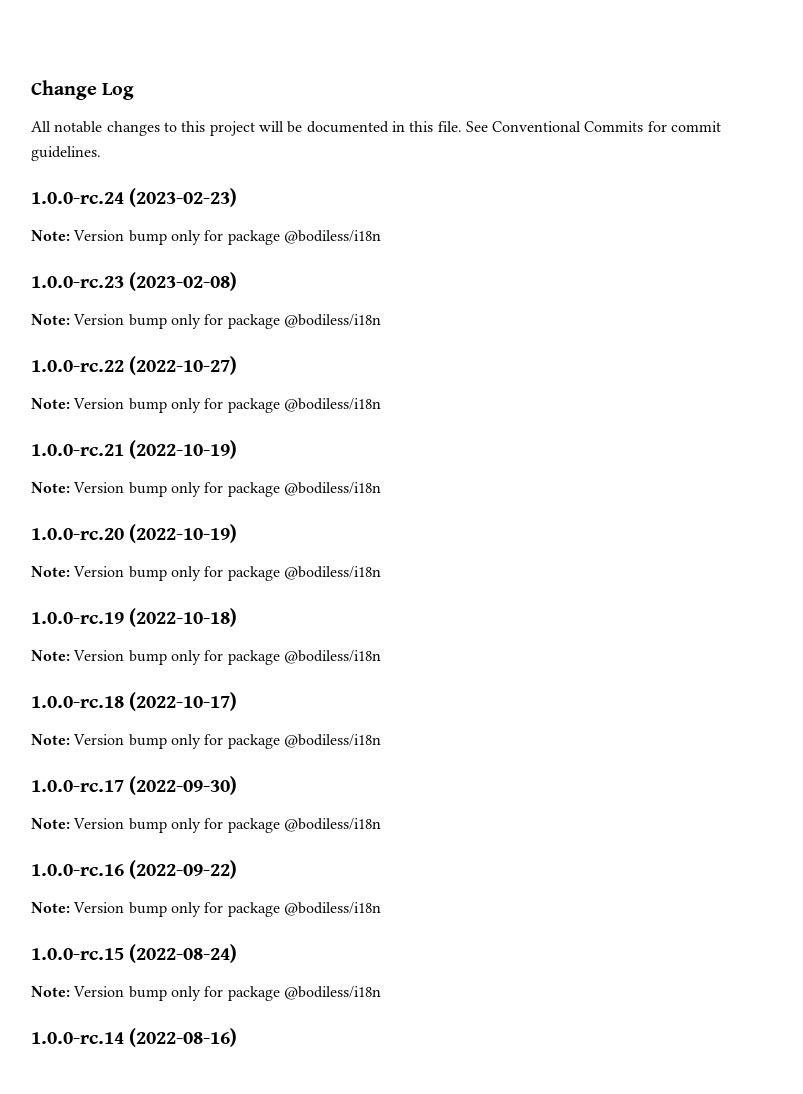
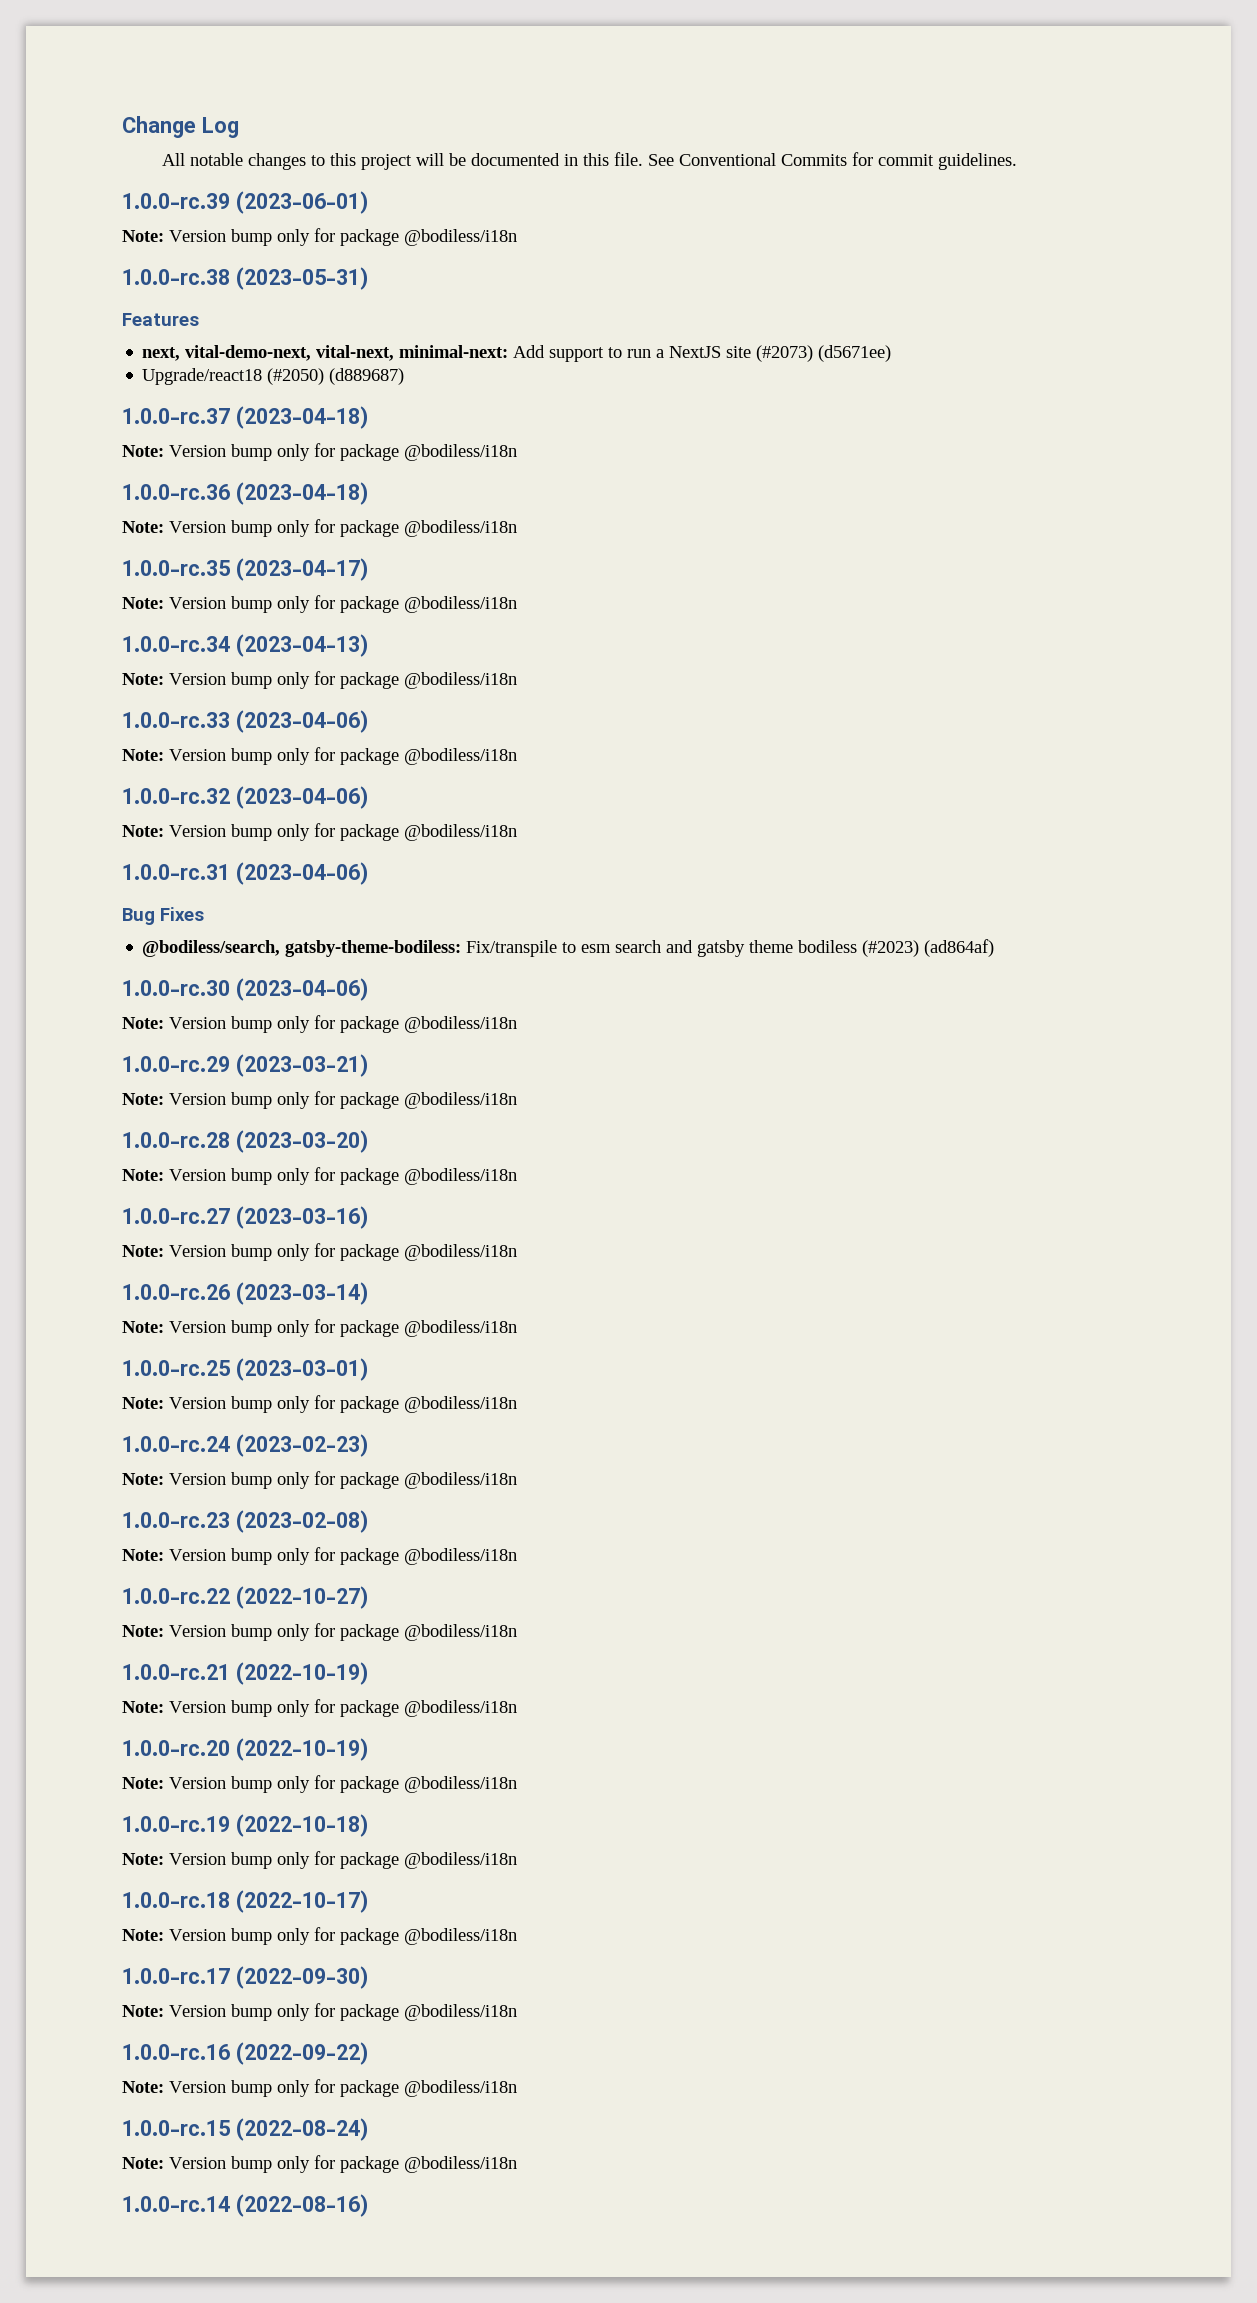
+ 1.0.0-rc.39 (2023-06-01)
+ Note: Version bump only for package @bodiless/i18n
+ 1.0.0-rc.38 (2023-05-31)
+ Features
+ next, vital-demo-next, vital-next, minimal-next: Add support to run a NextJS site (#2073) (d5671ee)
+ Upgrade/react18 (#2050) (d889687)
+ 1.0.0-rc.37 (2023-04-18)
+ Note: Version bump only for package @bodiless/i18n
+ 1.0.0-rc.36 (2023-04-18)
+ Note: Version bump only for package @bodiless/i18n
+ 1.0.0-rc.35 (2023-04-17)
+ Note: Version bump only for package @bodiless/i18n
+ 1.0.0-rc.34 (2023-04-13)
+ Note: Version bump only for package @bodiless/i18n
+ 1.0.0-rc.33 (2023-04-06)
+ Note: Version bump only for package @bodiless/i18n
+ 1.0.0-rc.32 (2023-04-06)
+ Note: Version bump only for package @bodiless/i18n
+ 1.0.0-rc.31 (2023-04-06)
+ Bug Fixes
+ @bodiless/search, gatsby-theme-bodiless: Fix/transpile to esm search and gatsby theme bodiless (#2023) (ad864af)
+ 1.0.0-rc.30 (2023-04-06)
+ Note: Version bump only for package @bodiless/i18n
+ 1.0.0-rc.29 (2023-03-21)
+ Note: Version bump only for package @bodiless/i18n
+ 1.0.0-rc.28 (2023-03-20)
+ Note: Version bump only for package @bodiless/i18n
+ 1.0.0-rc.27 (2023-03-16)
+ Note: Version bump only for package @bodiless/i18n
+ 1.0.0-rc.26 (2023-03-14)
+ Note: Version bump only for package @bodiless/i18n
+ 1.0.0-rc.25 (2023-03-01)
+ Note: Version bump only for package @bodiless/i18n

